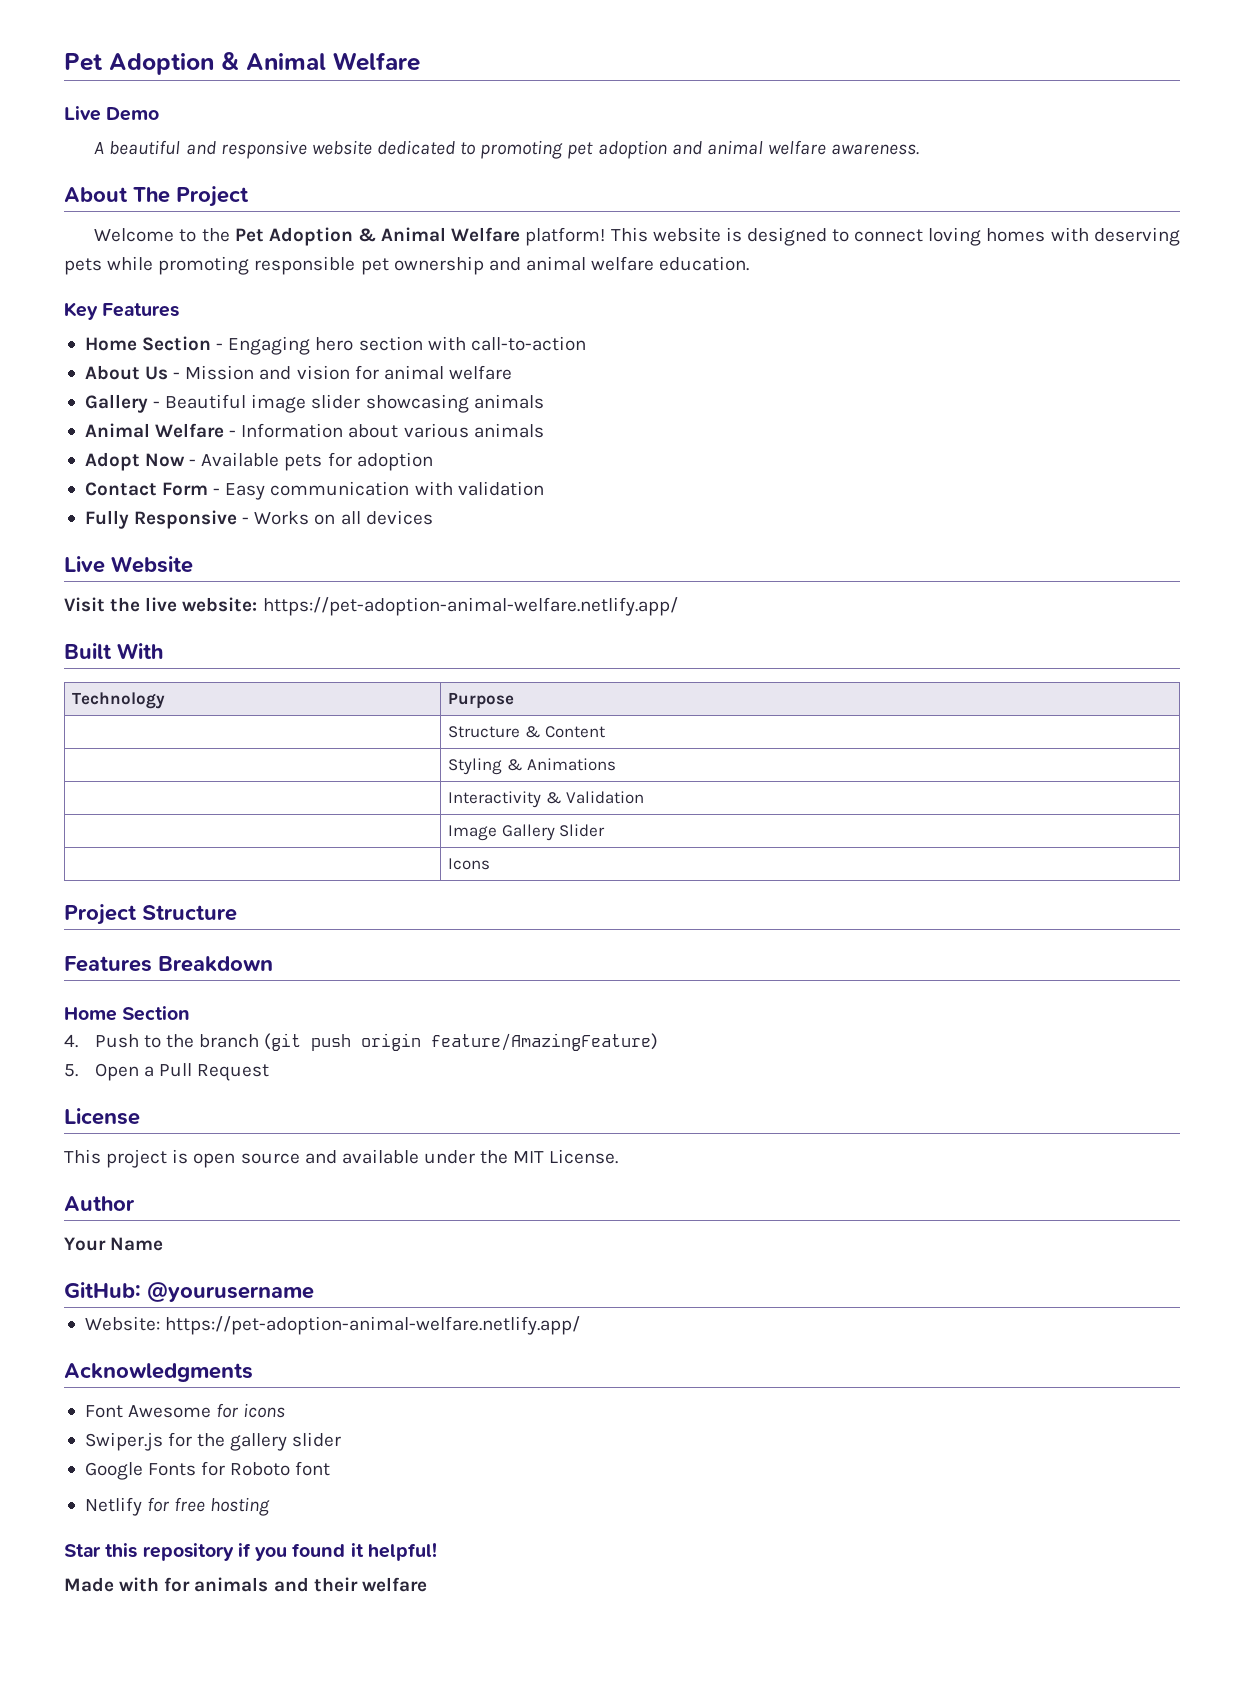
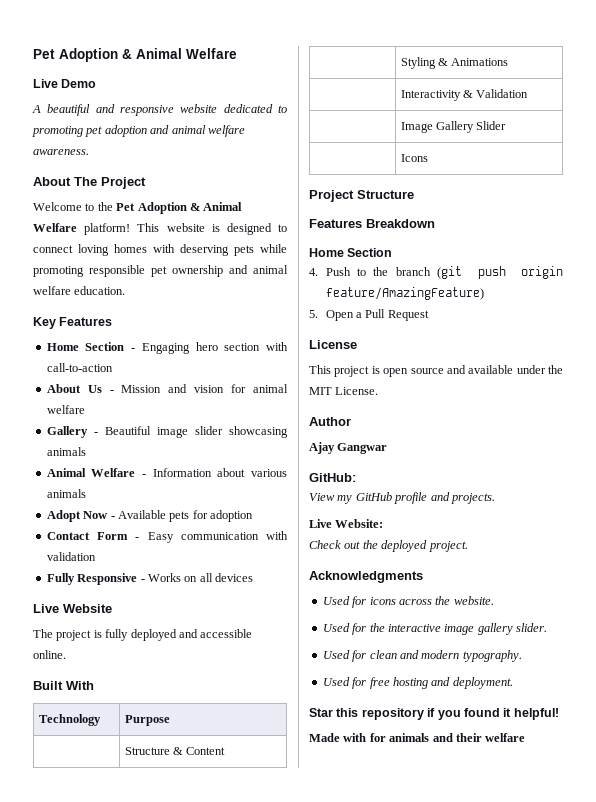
- Visit the live website: https://pet-adoption-animal-welfare.netlify.app/
+ The project is fully deployed and accessible online.
- Your Name
+ Ajay Gangwar
- GitHub: @yourusername
- Website: https://pet-adoption-animal-welfare.netlify.app/
+ GitHub:
+ View my GitHub profile and projects.
+ Live Website:
+ Check out the deployed project.
- Font Awesome for icons
- Swiper.js for the gallery slider
- Google Fonts for Roboto font
- Netlify for free hosting
+ Used for icons across the website.
+ Used for the interactive image gallery slider.
+ Used for clean and modern typography.
+ Used for free hosting and deployment.

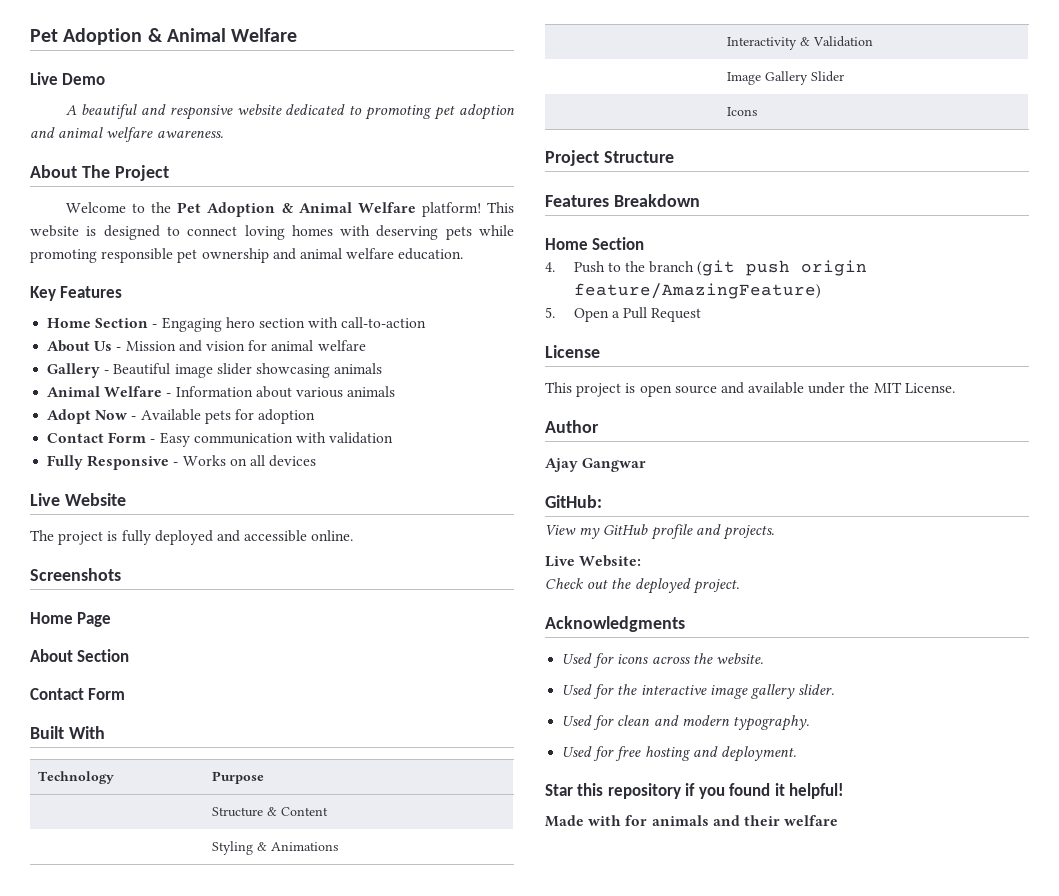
+ Screenshots
+ Home Page
+ About Section
+ Contact Form

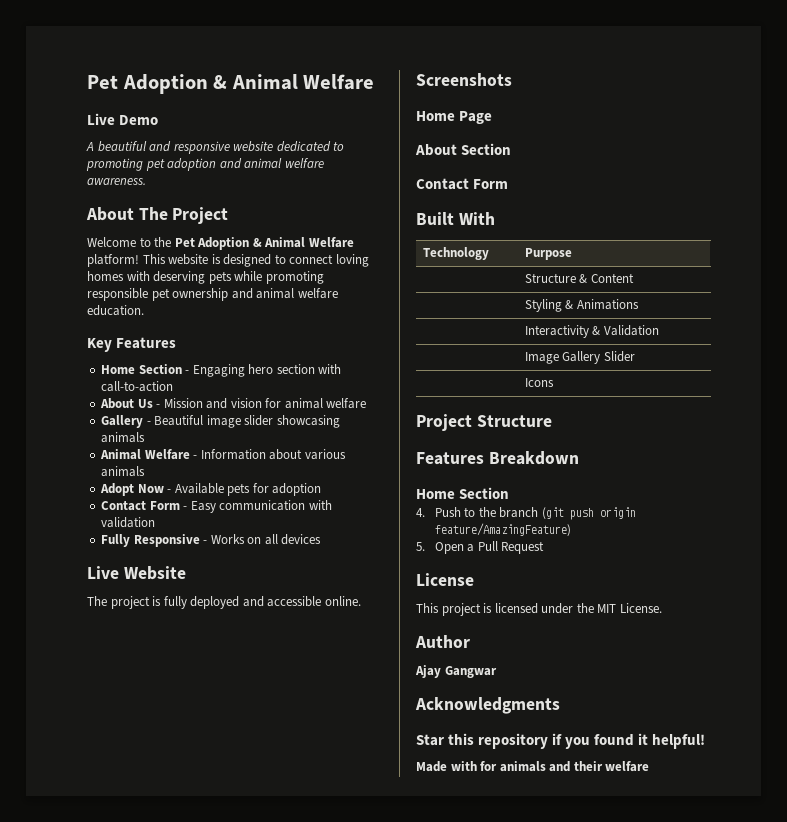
- This project is open source and available under the MIT License.
+ This project is licensed under the MIT License.
- GitHub:
- View my GitHub profile and projects.
- Live Website:
- Check out the deployed project.
  Acknowledgments
- Used for icons across the website.
- Used for the interactive image gallery slider.
- Used for clean and modern typography.
- Used for free hosting and deployment.

